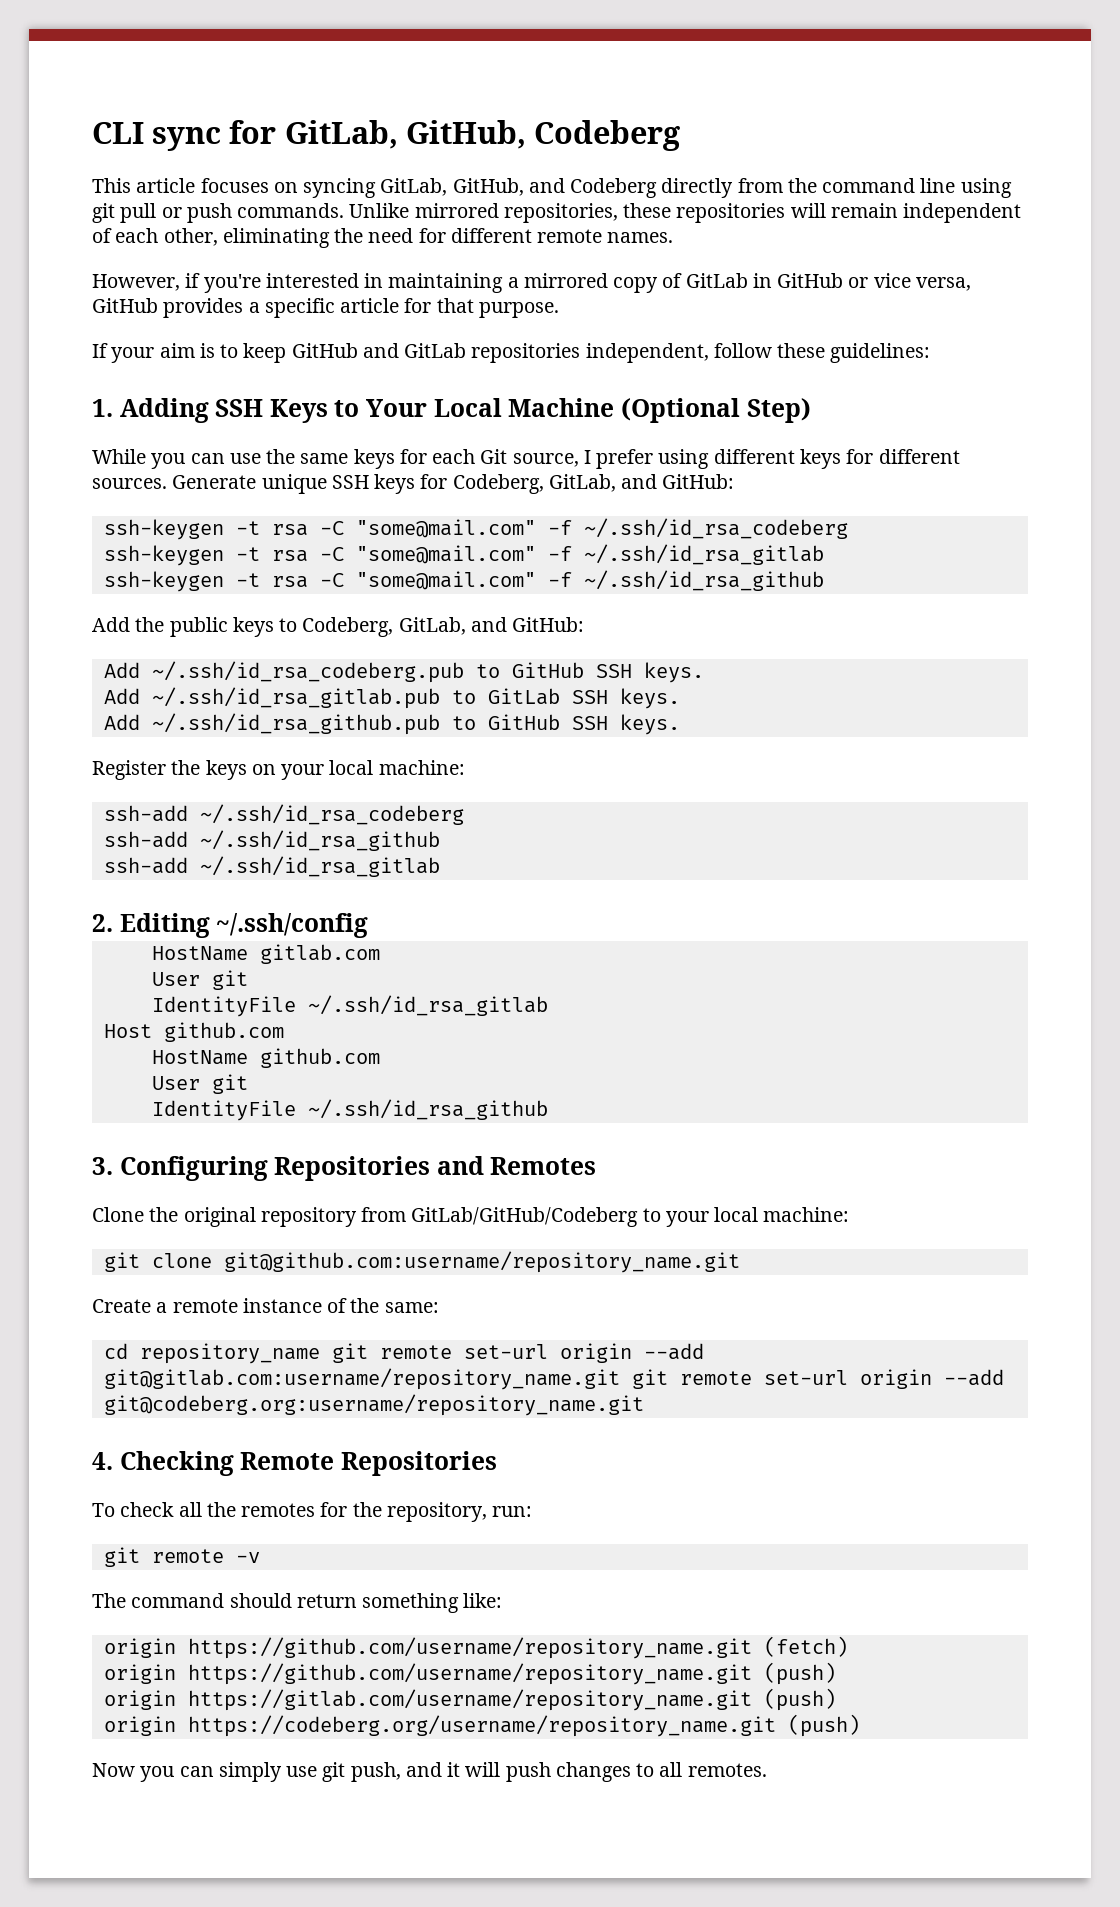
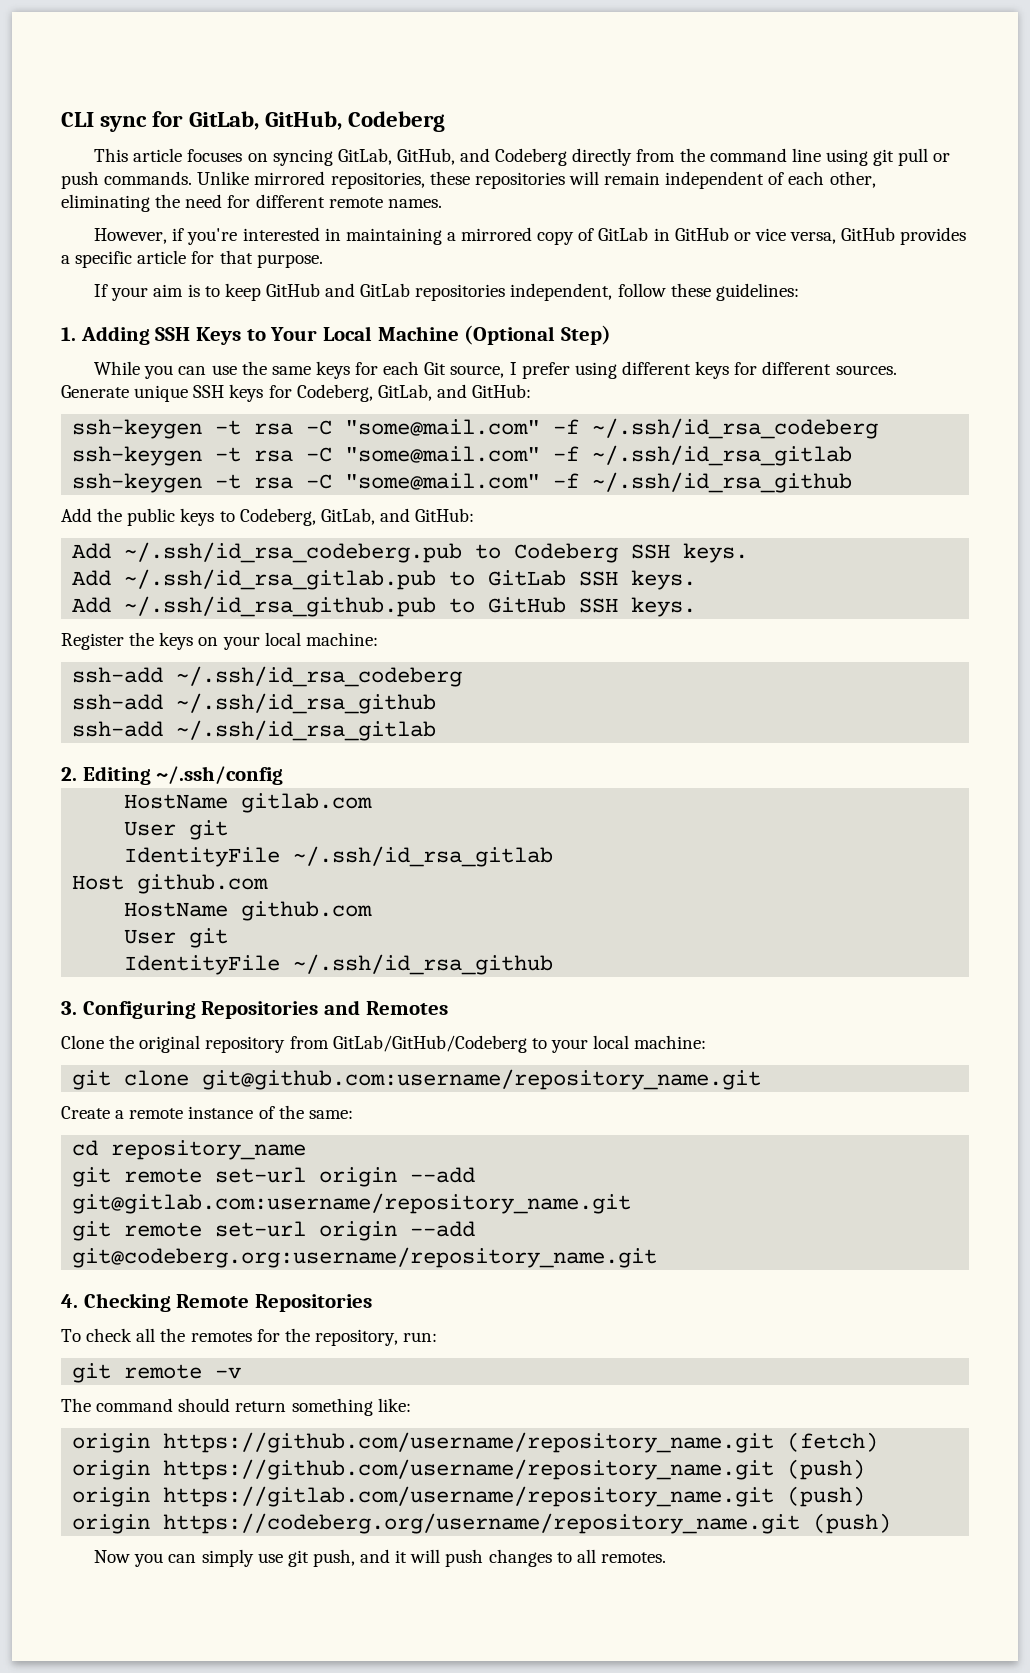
- Add ~/.ssh/id_rsa_codeberg.pub to GitHub SSH keys.
+ Add ~/.ssh/id_rsa_codeberg.pub to Codeberg SSH keys.
- cd repository_name git remote set-url origin --add git@gitlab.com:username/repository_name.git git remote set-url origin --add git@codeberg.org:username/repository_name.git
+ cd repository_name
+ git remote set-url origin --add git@gitlab.com:username/repository_name.git
+ git remote set-url origin --add git@codeberg.org:username/repository_name.git

